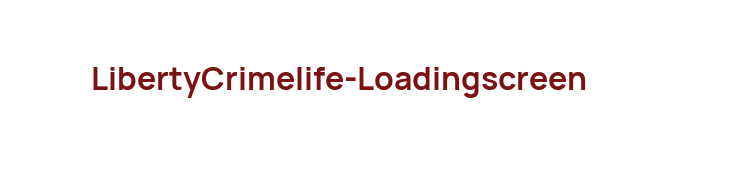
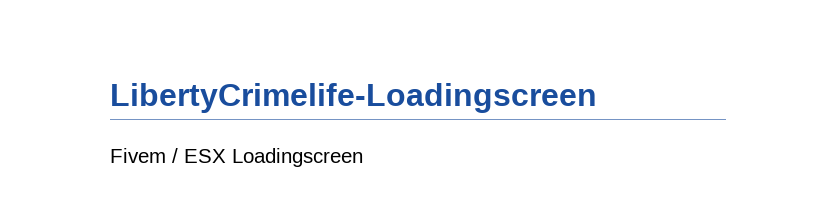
+ Fivem / ESX Loadingscreen

